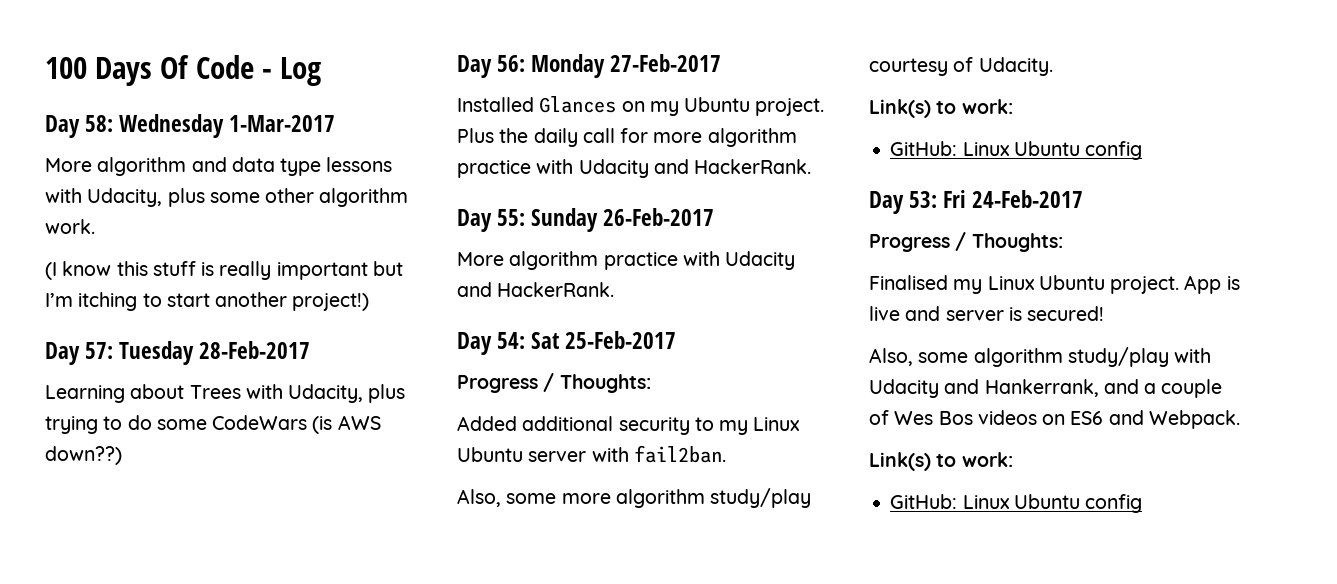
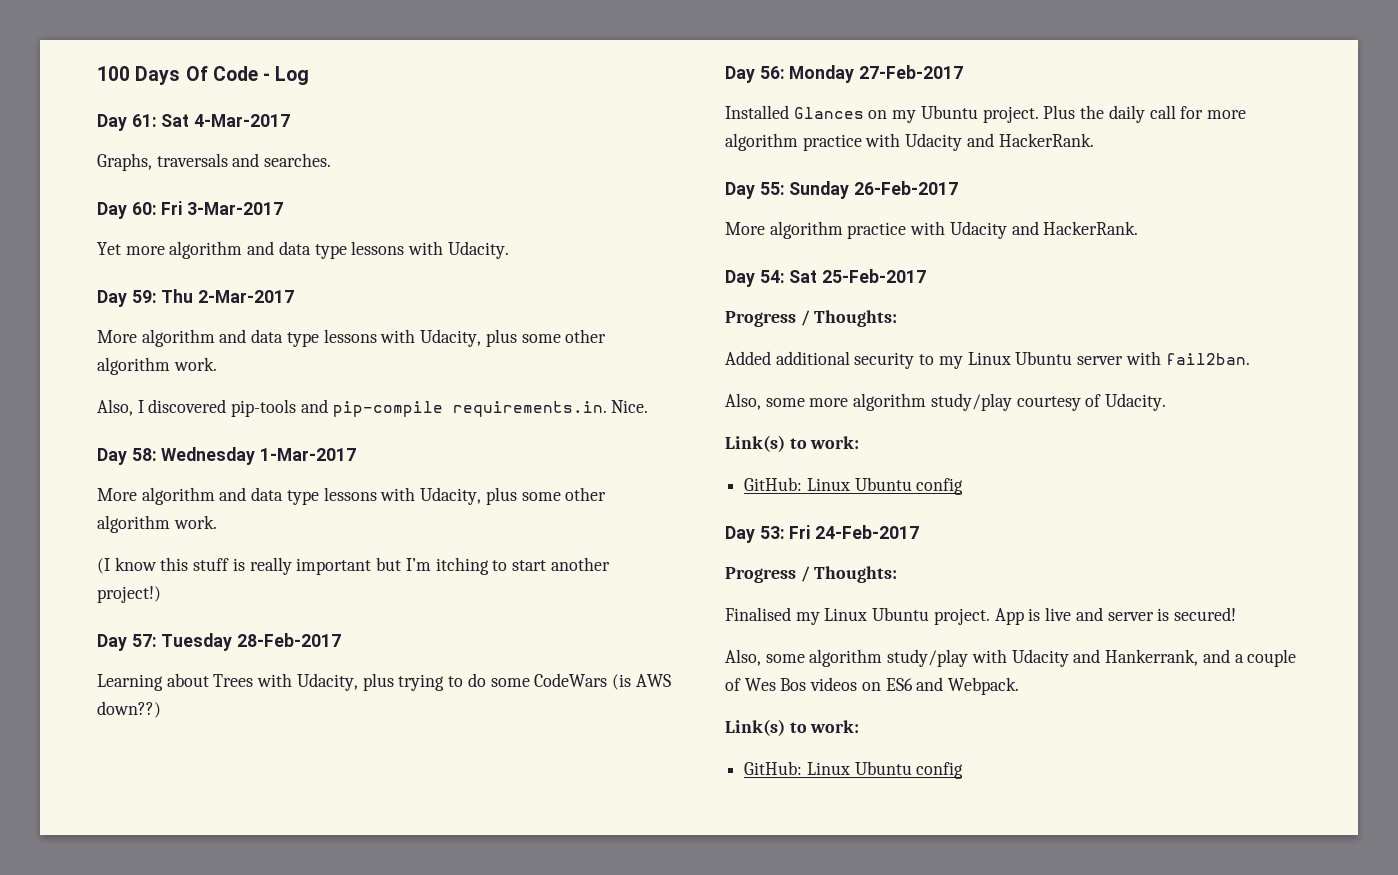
+ Day 61: Sat 4-Mar-2017
+ Graphs, traversals and searches.
+ Day 60: Fri 3-Mar-2017
+ Yet more algorithm and data type lessons with Udacity.
+ Day 59: Thu 2-Mar-2017
+ More algorithm and data type lessons with Udacity, plus some other algorithm work.
+ Also, I discovered pip-tools and pip-compile requirements.in. Nice.

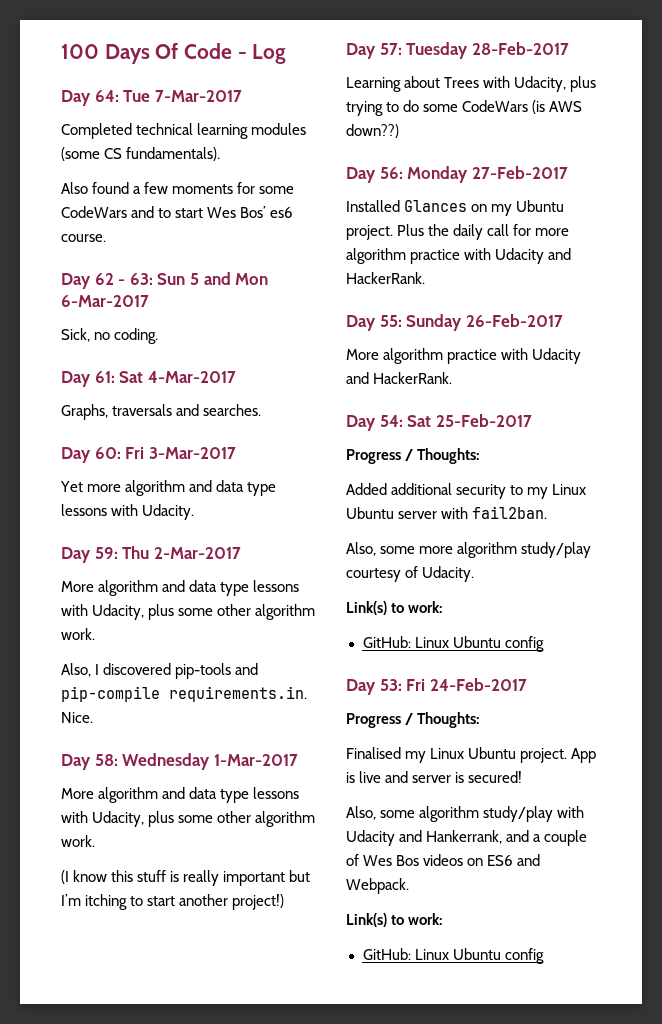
+ Day 64: Tue 7-Mar-2017
+ Completed technical learning modules (some CS fundamentals).
+ Also found a few moments for some CodeWars and to start Wes Bos’ es6 course.
+ Day 62 - 63: Sun 5 and Mon 6-Mar-2017
+ Sick, no coding.

